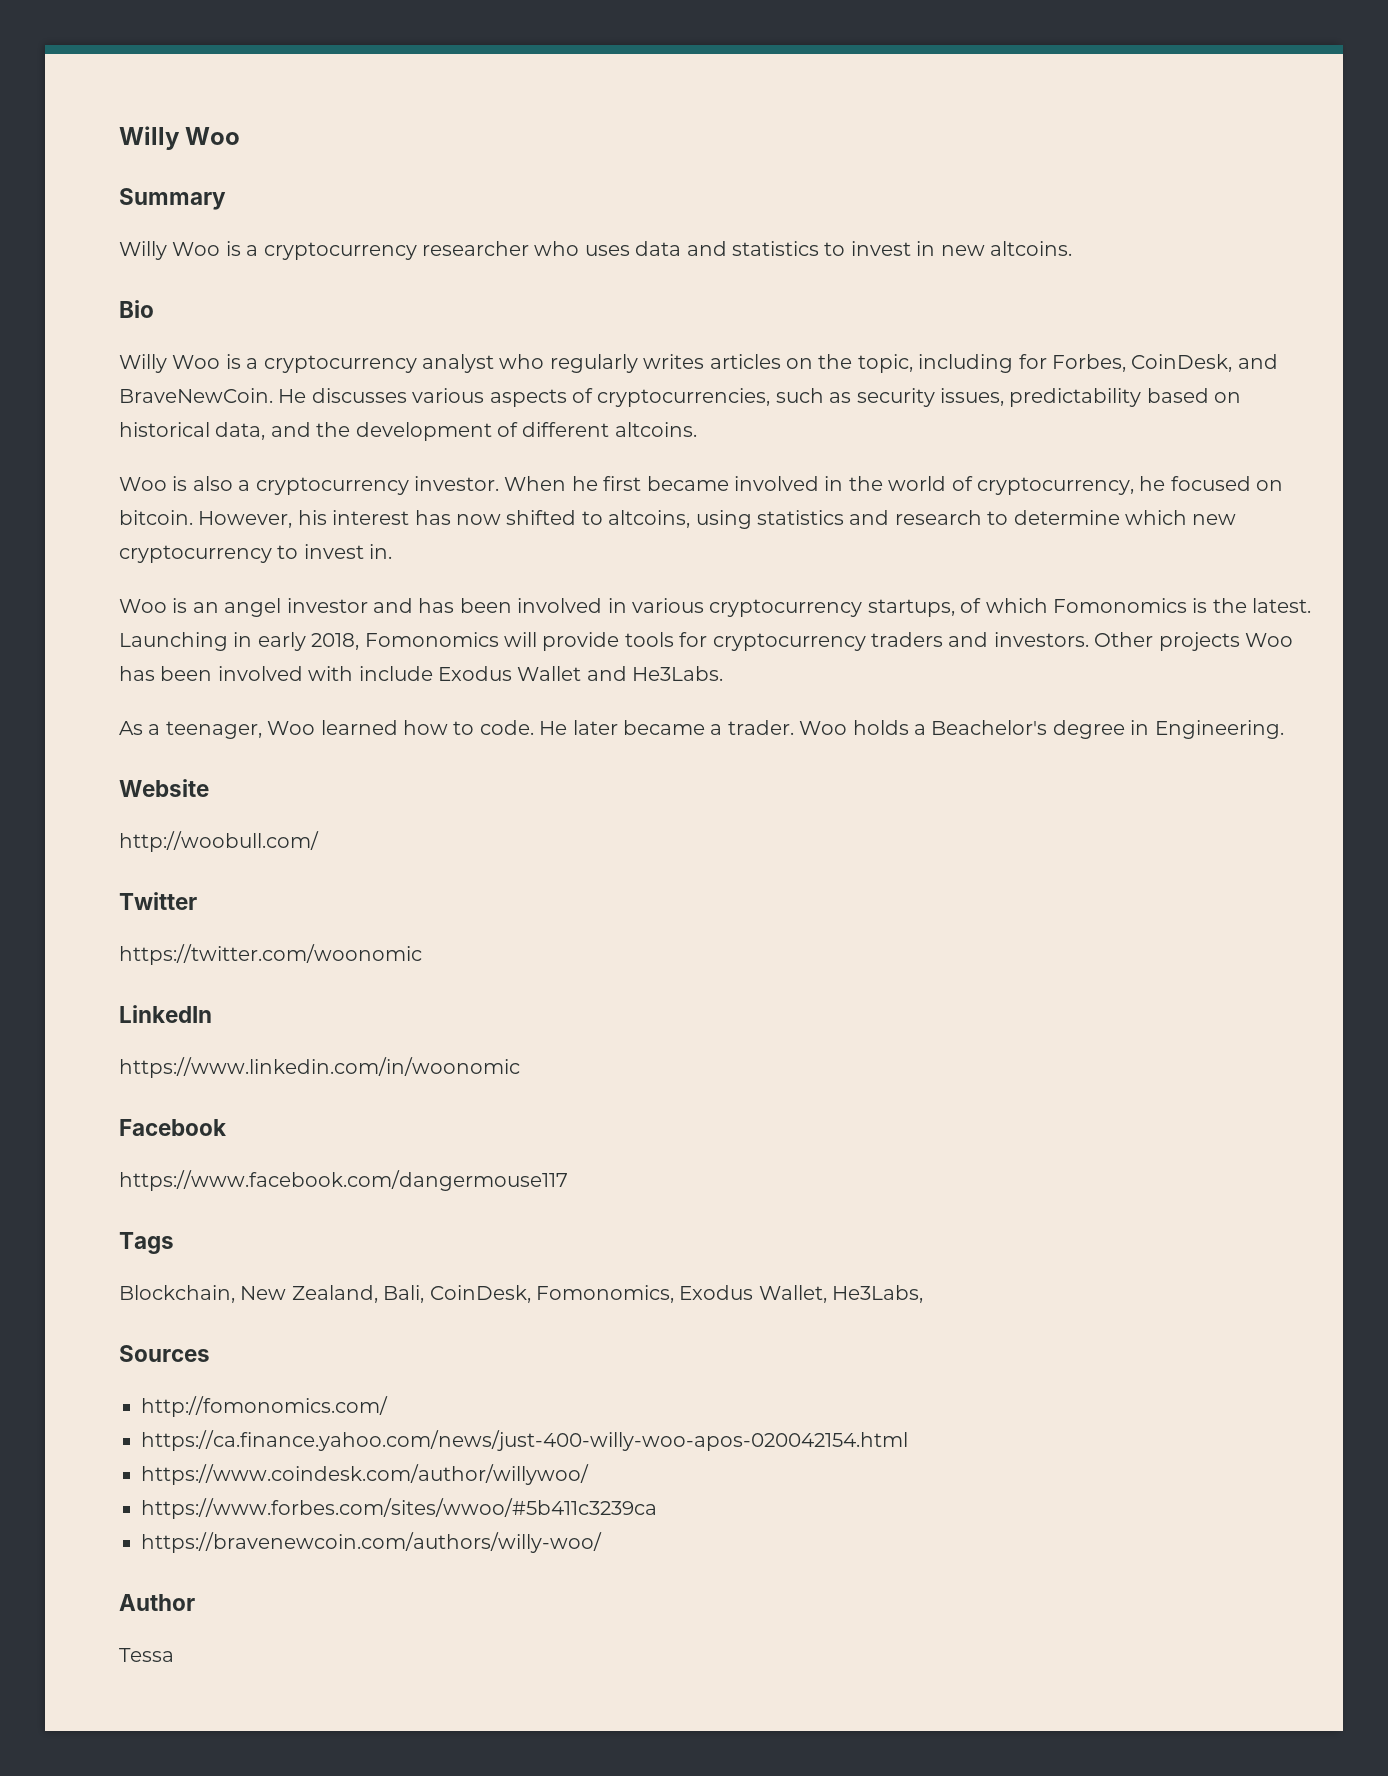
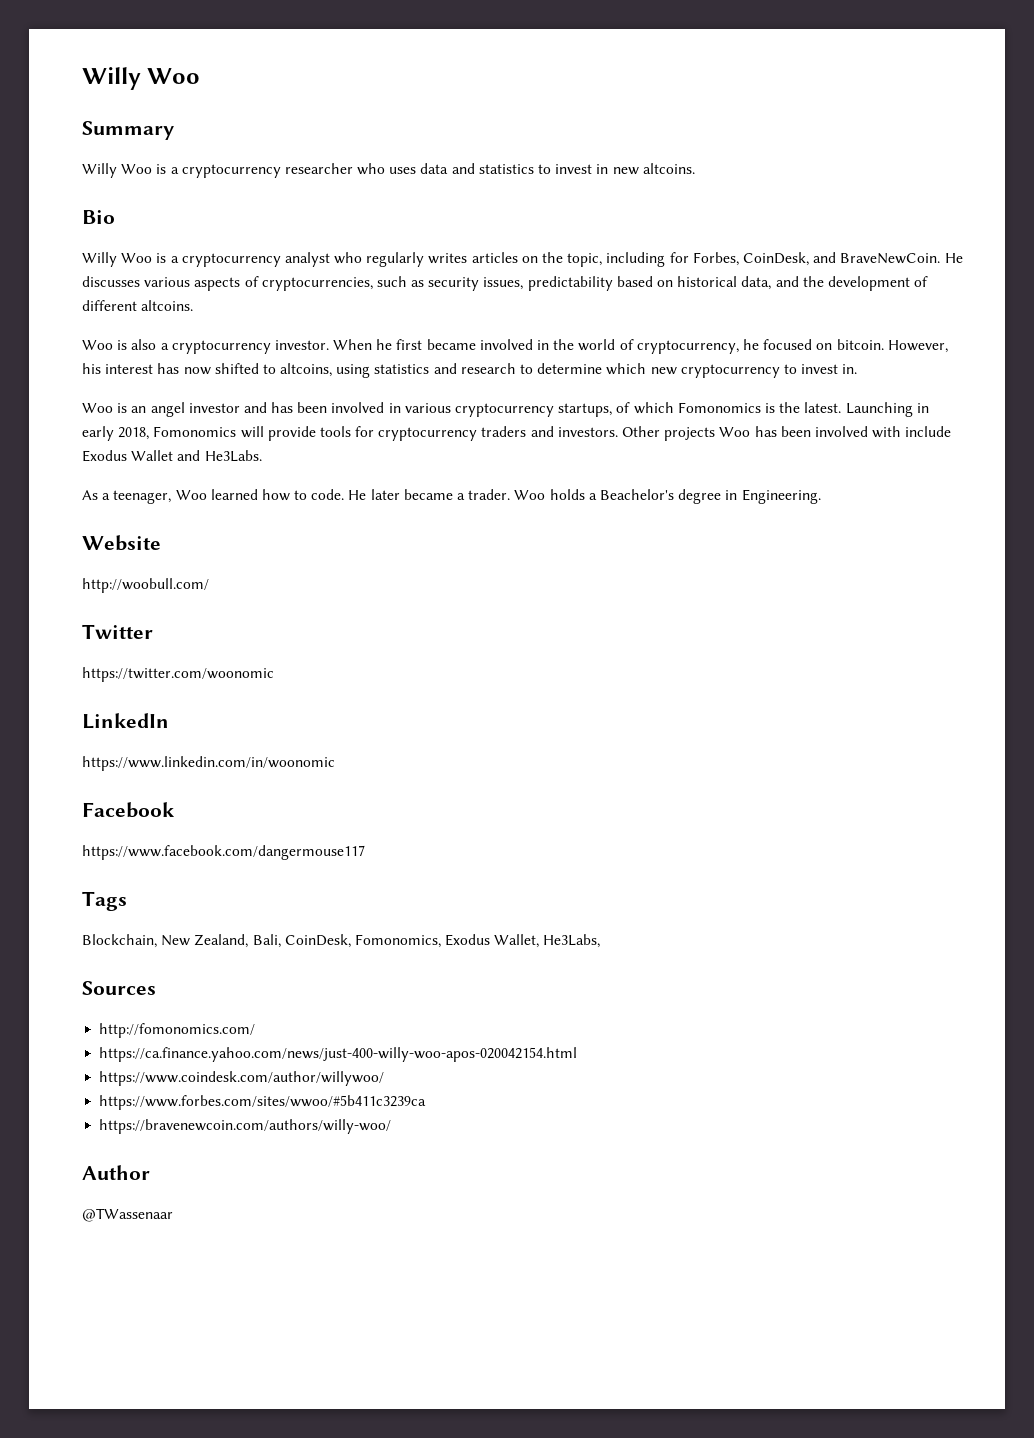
- Tessa
+ @TWassenaar

